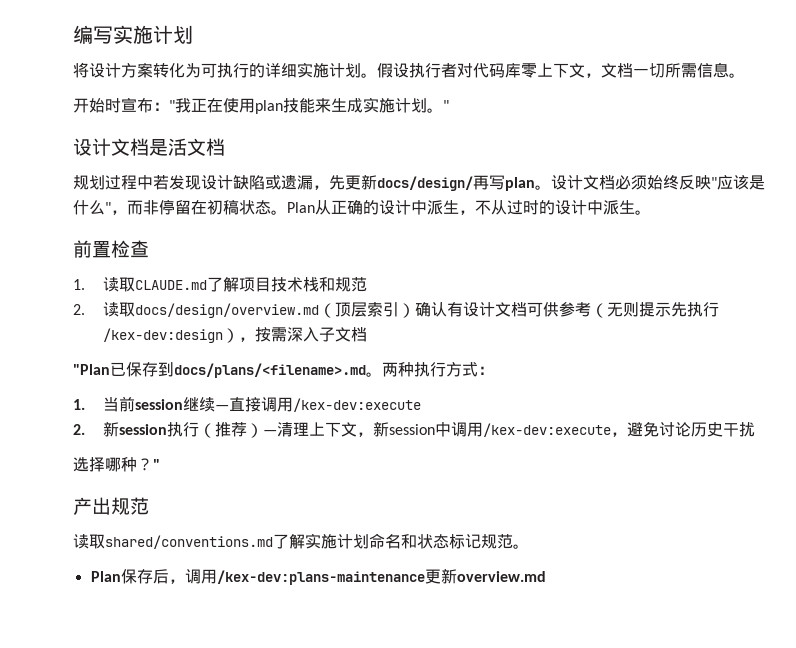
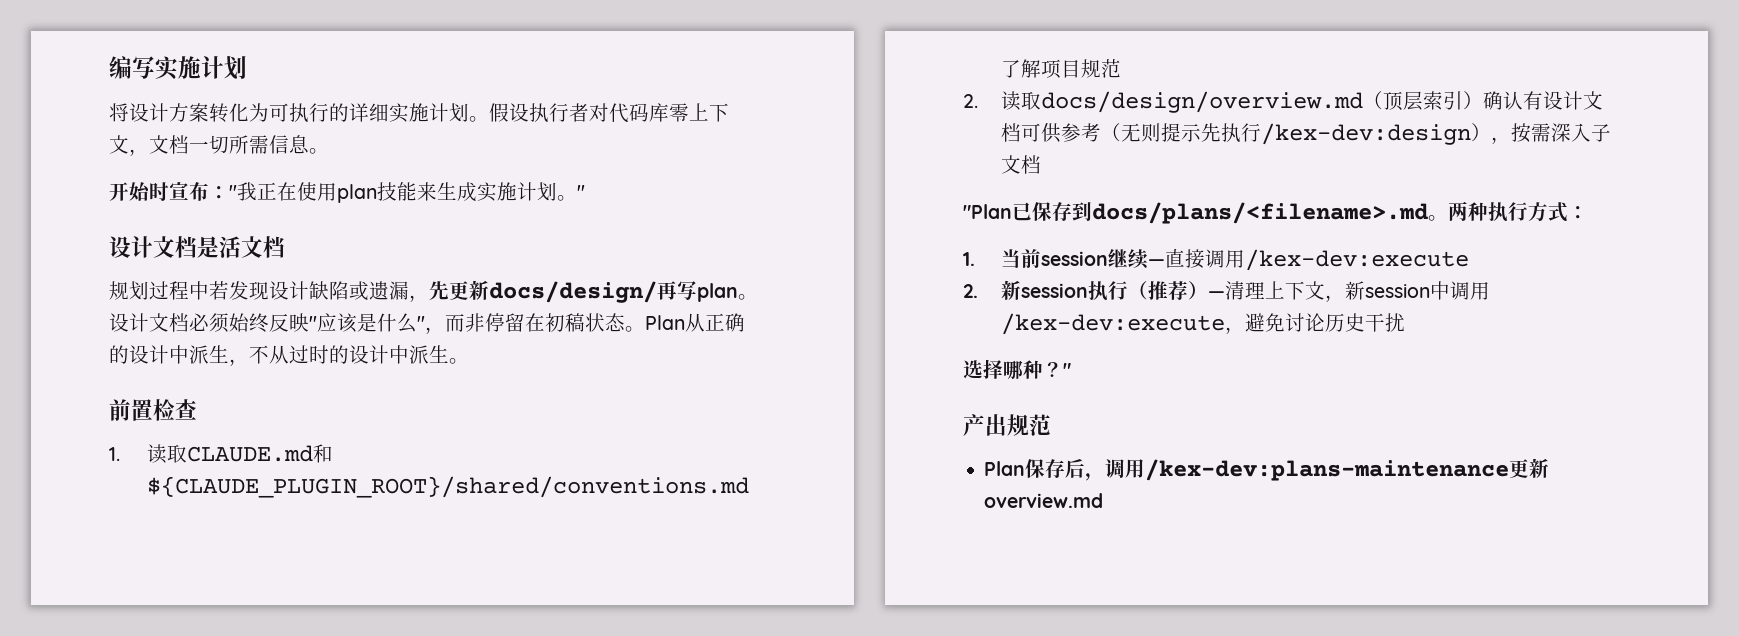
- 1.读取CLAUDE.md了解项目技术栈和规范
+ 1.读取CLAUDE.md和${CLAUDE_PLUGIN_ROOT}/shared/conventions.md了解项目规范
- 读取shared/conventions.md了解实施计划命名和状态标记规范。

